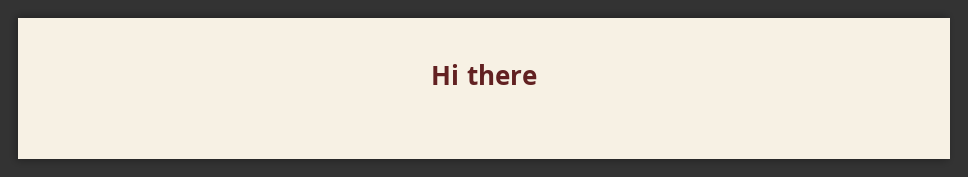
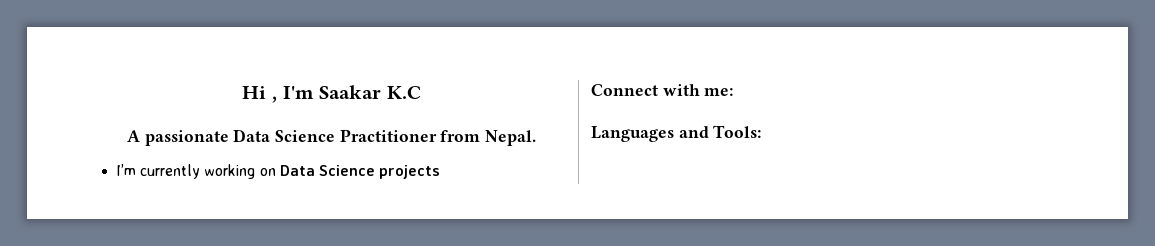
- Hi there
+ Hi , I'm Saakar K.C
+ A passionate Data Science Practitioner from Nepal.
+ I’m currently working on Data Science projects
+ Connect with me:
+ Languages and Tools:

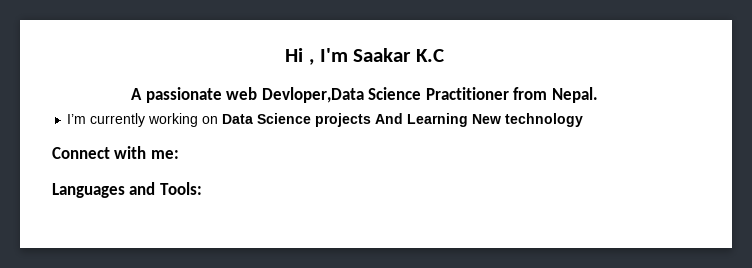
- A passionate Data Science Practitioner from Nepal.
+ A passionate web Devloper,Data Science Practitioner from Nepal.
- I’m currently working on Data Science projects
+ I’m currently working on Data Science projects And Learning New technology

